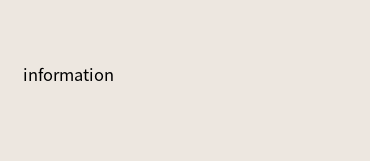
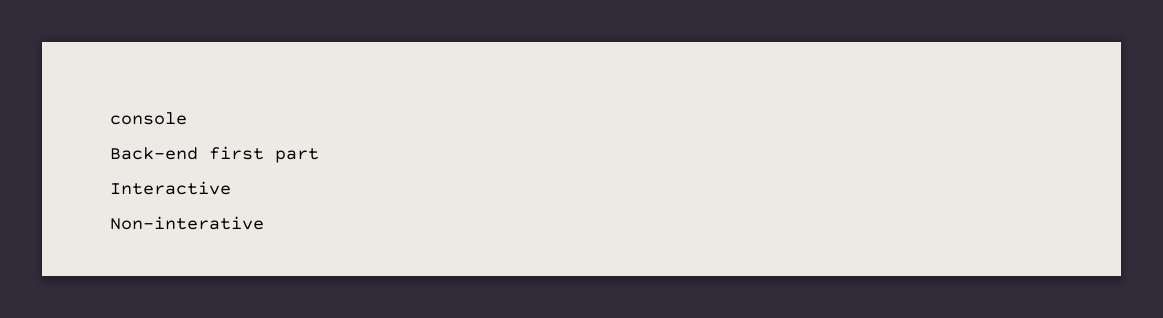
- information
+ console
+ Back-end first part
+ Interactive
+ Non-interative

